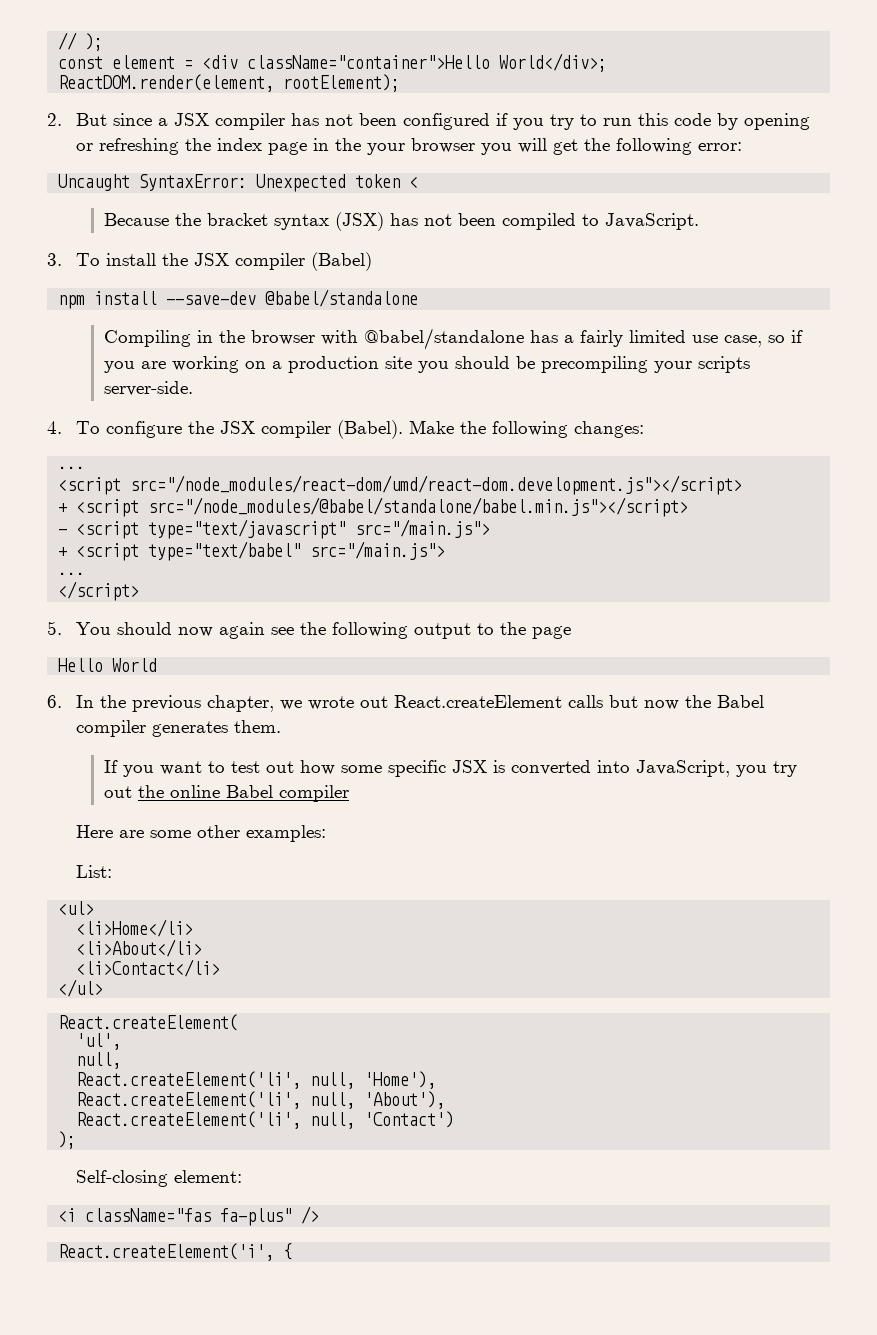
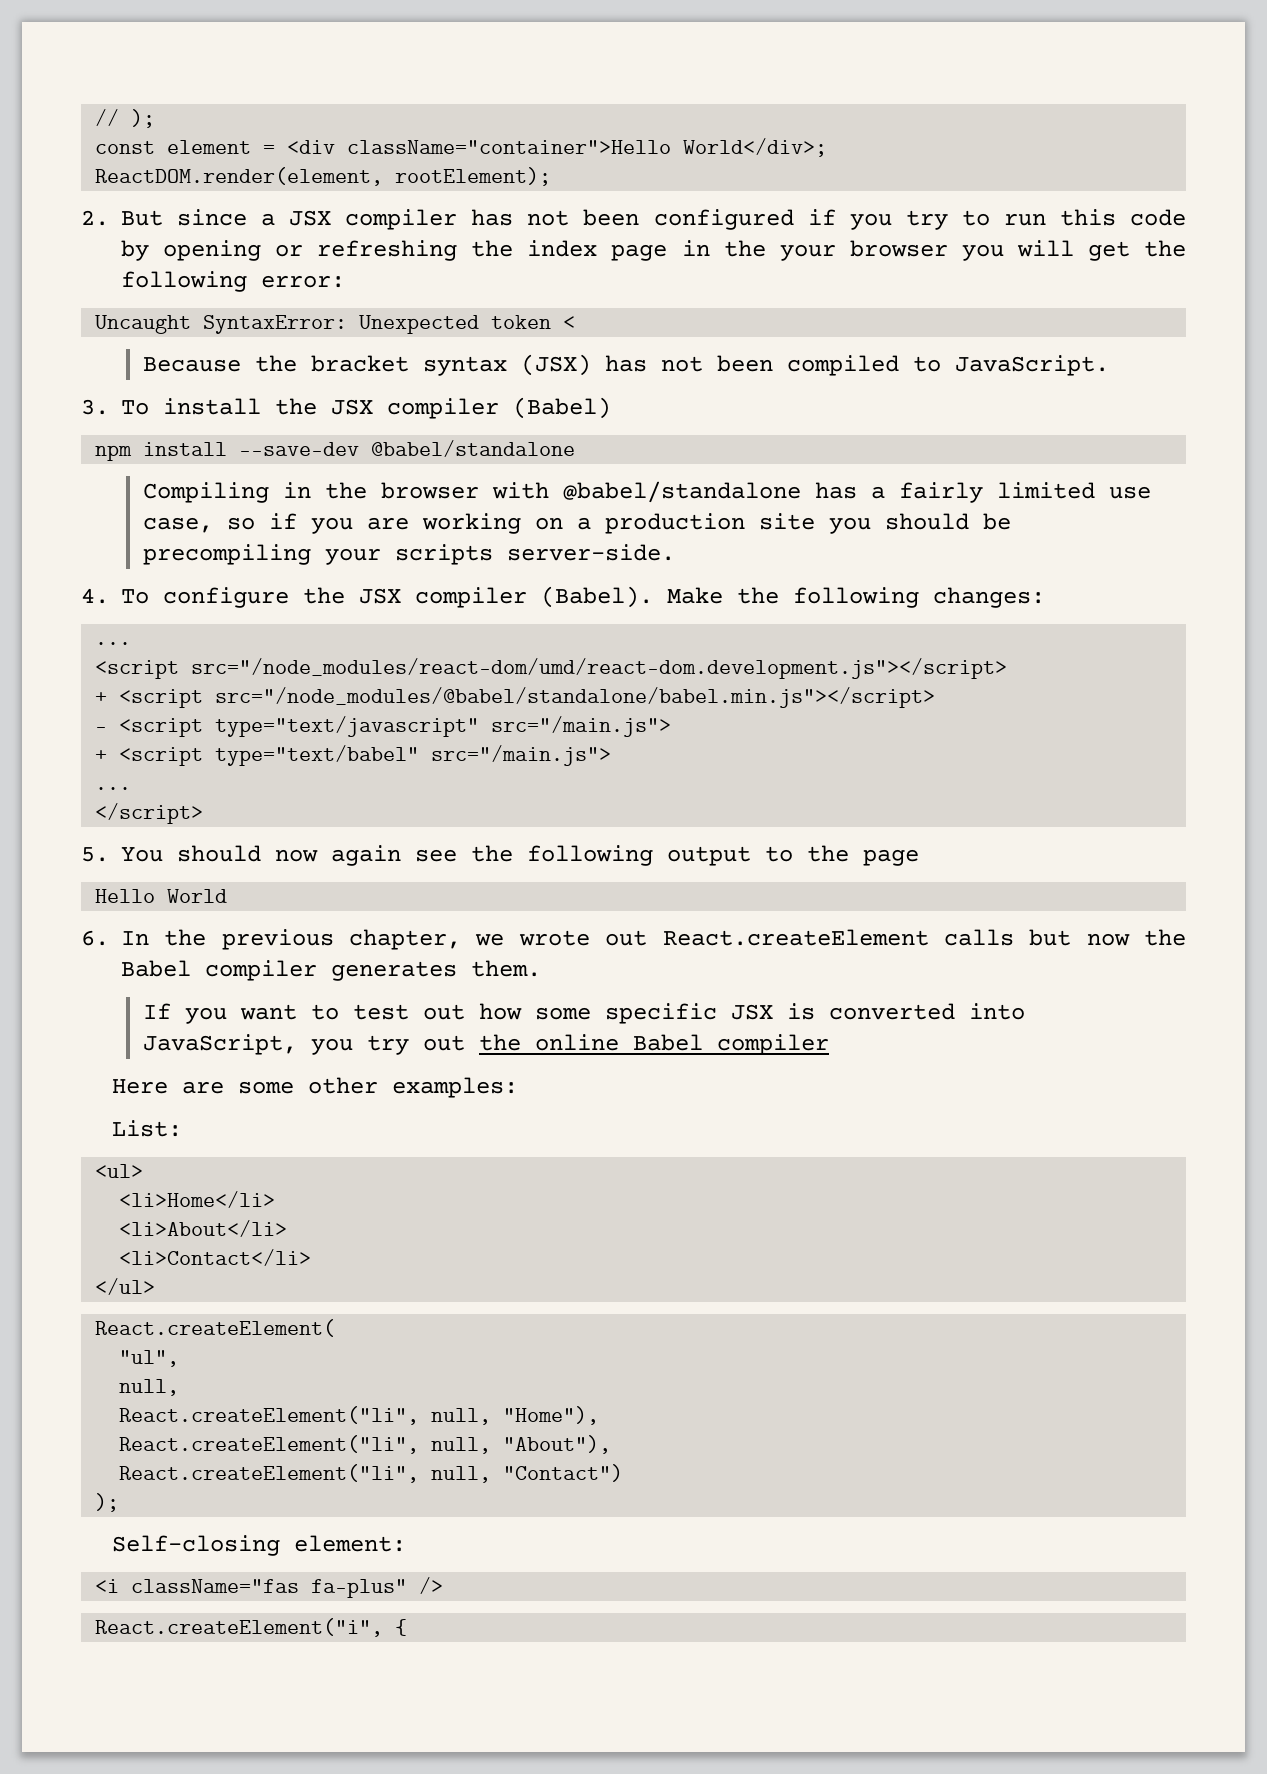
- 'ul',
+ "ul",
- React.createElement('li', null, 'Home'),
- React.createElement('li', null, 'About'),
- React.createElement('li', null, 'Contact')
+ React.createElement("li", null, "Home"),
+ React.createElement("li", null, "About"),
+ React.createElement("li", null, "Contact")
- React.createElement('i', {
+ React.createElement("i", {

